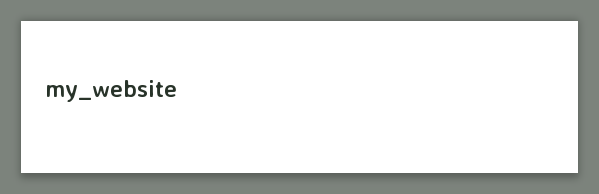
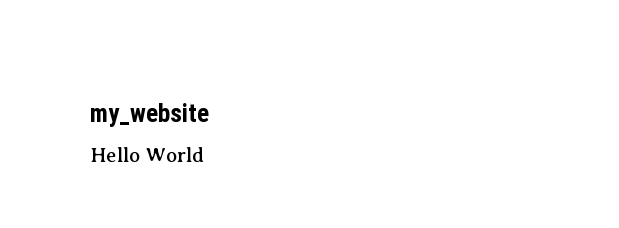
+ Hello World

